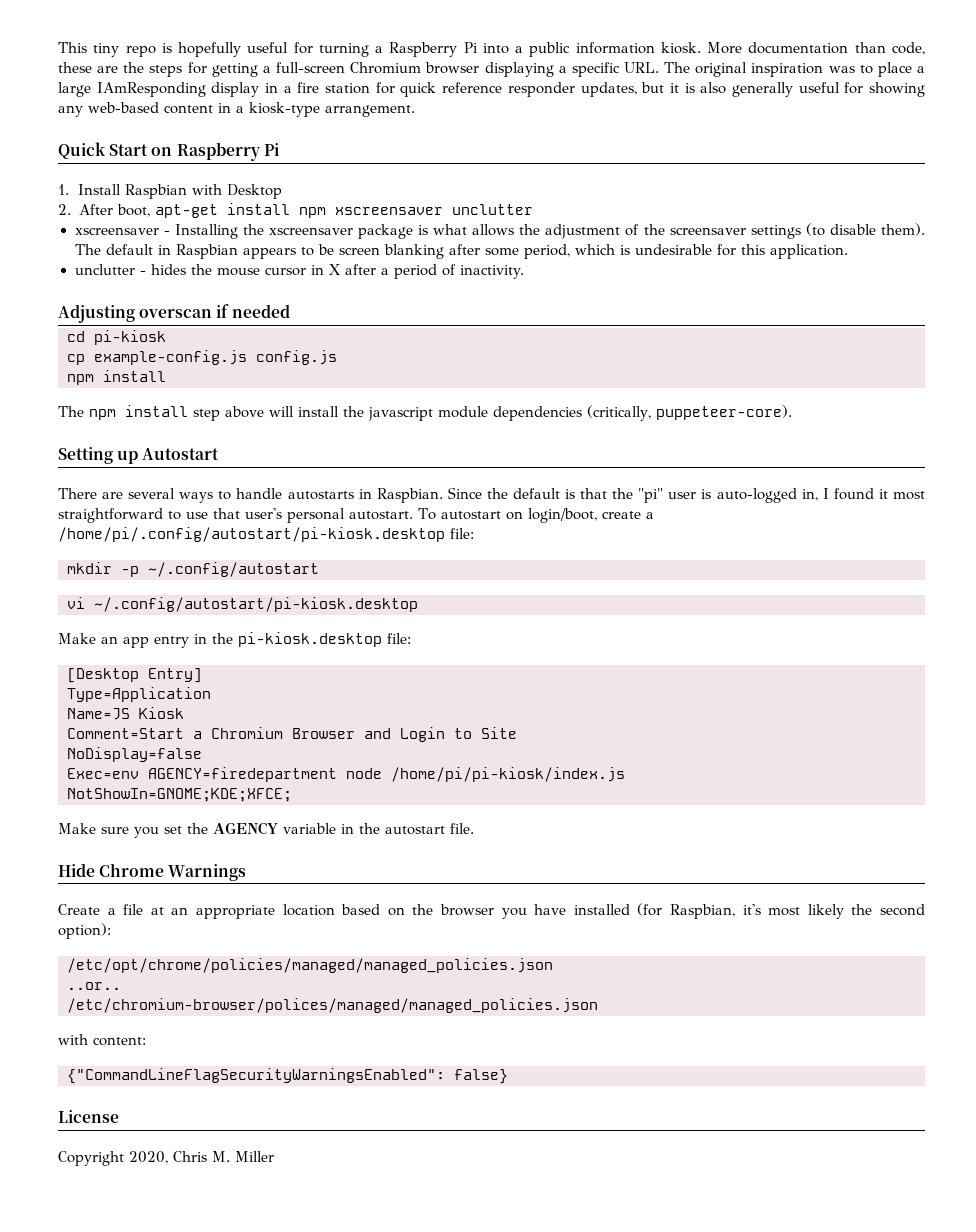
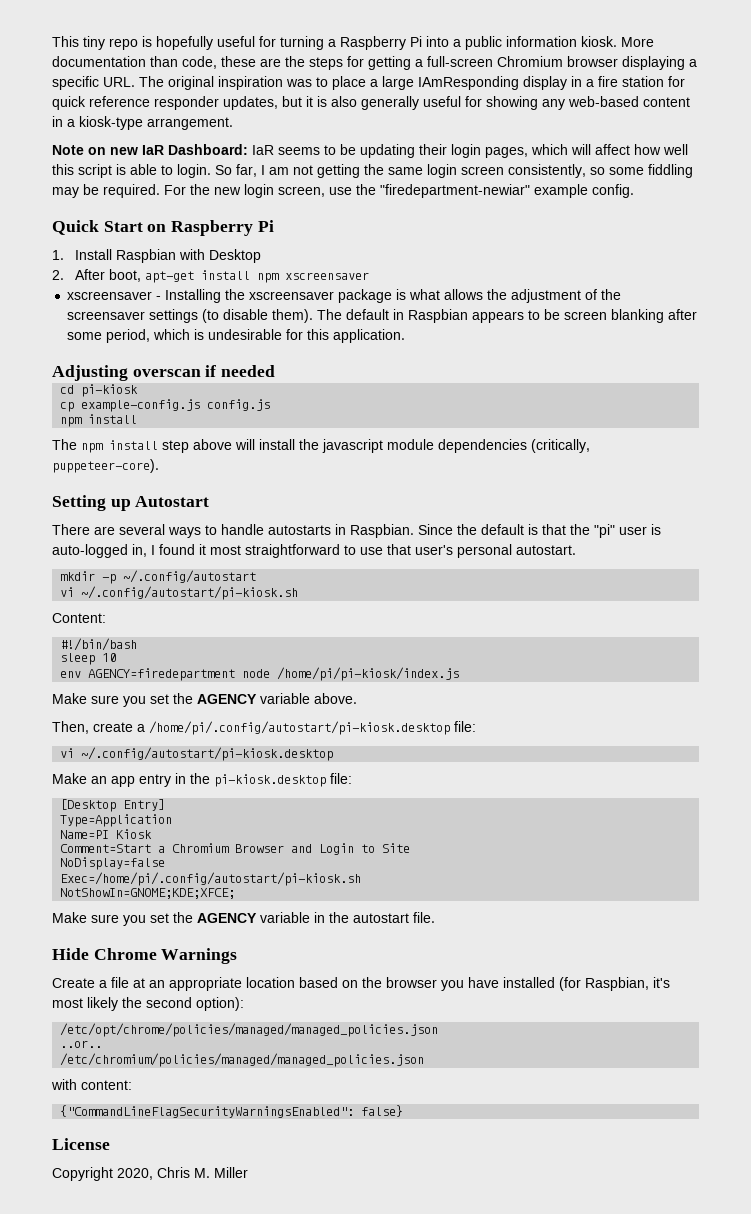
+ Note on new IaR Dashboard: IaR seems to be updating their login pages, which will affect how well this script is able to login. So far, I am not getting the same login screen consistently, so some fiddling may be required. For the new login screen, use the "firedepartment-newiar" example config.
- 2. After boot, apt-get install npm xscreensaver unclutter
+ 2. After boot, apt-get install npm xscreensaver
- unclutter - hides the mouse cursor in X after a period of inactivity.
- Since the default is that the "pi" user is auto-logged in, I found it most straightforward to use that user's personal autostart. To autostart on login/boot, create a /home/pi/.config/autostart/pi-kiosk.desktop file:
+ Since the default is that the "pi" user is auto-logged in, I found it most straightforward to use that user's personal autostart.
+ mkdir -p ~/.config/autostart
+ vi ~/.config/autostart/pi-kiosk.sh
+ Content:
+ #!/bin/bash
+ sleep 10
+ env AGENCY=firedepartment node /home/pi/pi-kiosk/index.js
+ Make sure you set the AGENCY variable above.
+ Then, create a /home/pi/.config/autostart/pi-kiosk.desktop file:
- mkdir -p ~/.config/autostart
- Name=JS Kiosk
+ Name=PI Kiosk
- Exec=env AGENCY=firedepartment node /home/pi/pi-kiosk/index.js
+ Exec=/home/pi/.config/autostart/pi-kiosk.sh
- /etc/chromium-browser/polices/managed/managed_policies.json
+ /etc/chromium/policies/managed/managed_policies.json

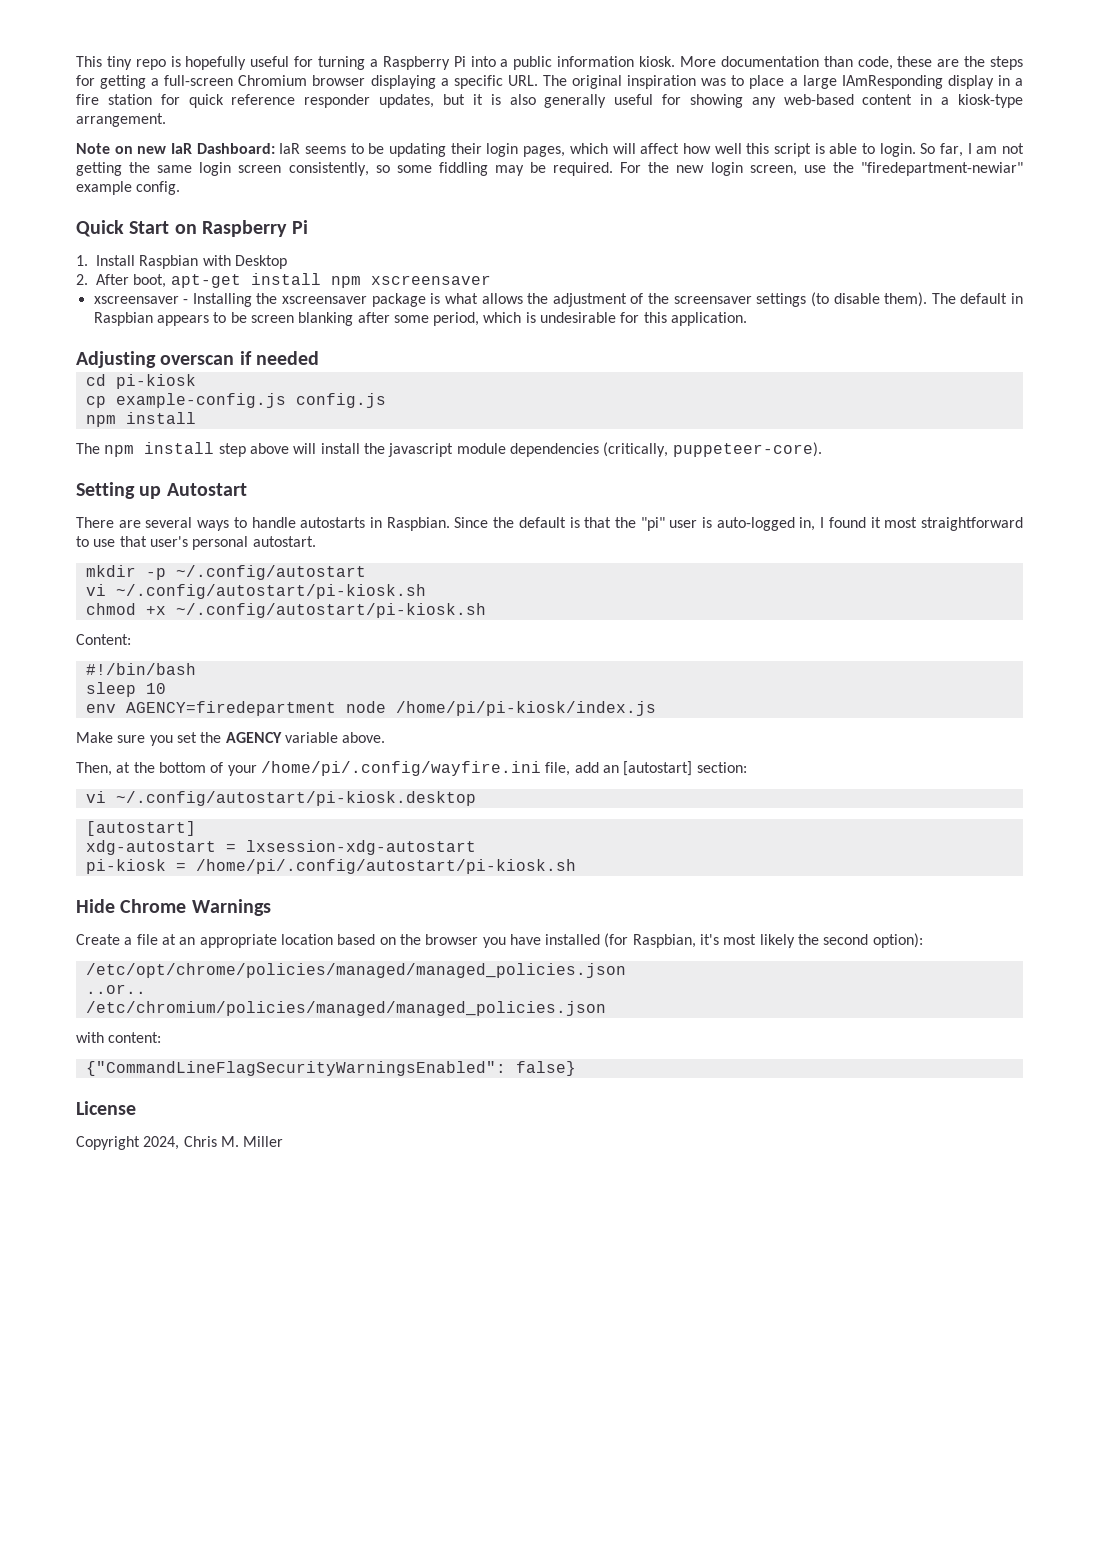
+ chmod +x ~/.config/autostart/pi-kiosk.sh
- Then, create a /home/pi/.config/autostart/pi-kiosk.desktop file:
+ Then, at the bottom of your /home/pi/.config/wayfire.ini file, add an [autostart] section:
  vi ~/.config/autostart/pi-kiosk.desktop
- Make an app entry in the pi-kiosk.desktop file:
- [Desktop Entry]
- Type=Application
- Name=PI Kiosk
- Comment=Start a Chromium Browser and Login to Site
- NoDisplay=false
- Exec=/home/pi/.config/autostart/pi-kiosk.sh
- NotShowIn=GNOME;KDE;XFCE;
- Make sure you set the AGENCY variable in the autostart file.
+ [autostart]
+ xdg-autostart = lxsession-xdg-autostart
+ pi-kiosk = /home/pi/.config/autostart/pi-kiosk.sh
- Copyright 2020, Chris M. Miller
+ Copyright 2024, Chris M. Miller

